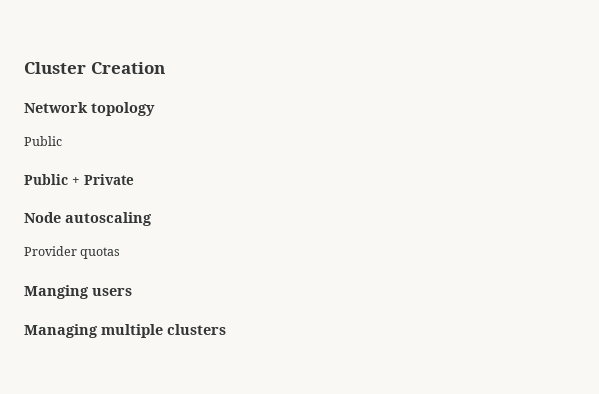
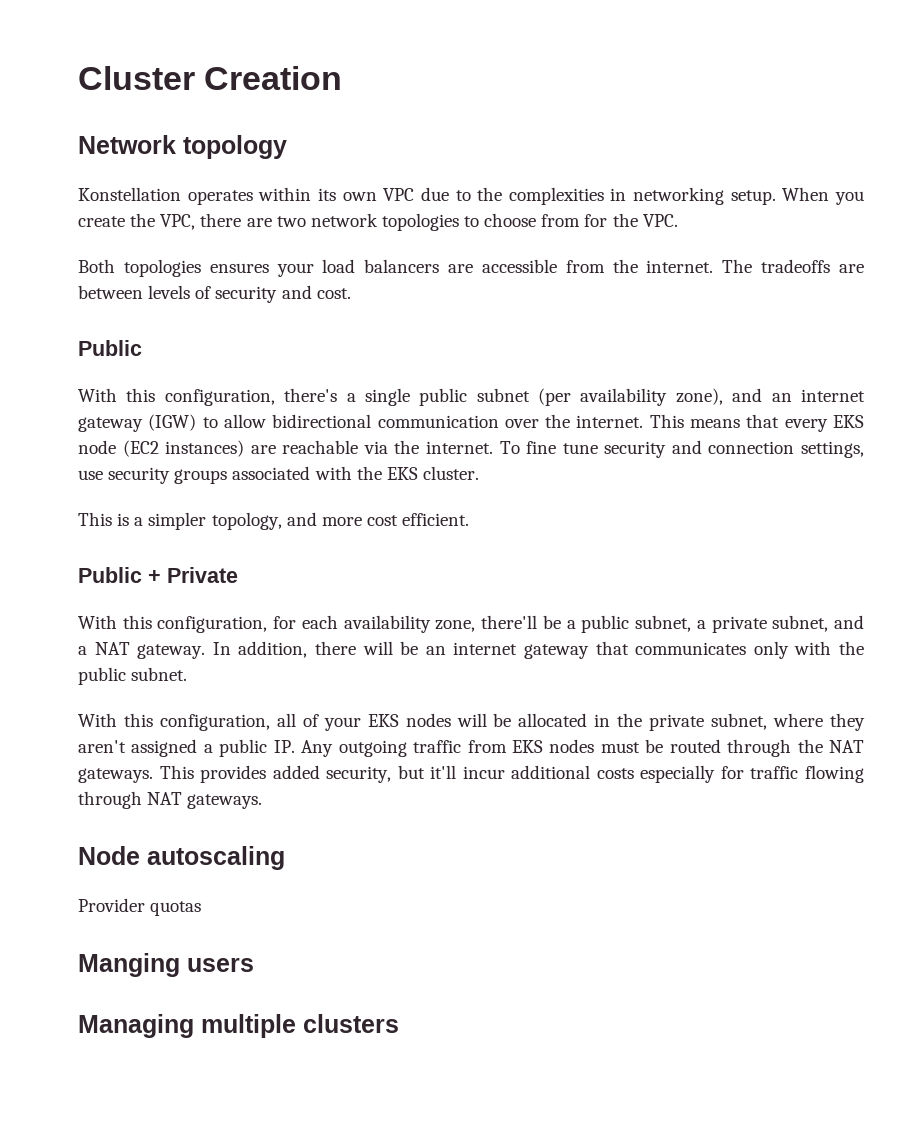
  Network topology
+ Konstellation operates within its own VPC due to the complexities in networking setup. When you create the VPC, there are two network topologies to choose from for the VPC.
+ Both topologies ensures your load balancers are accessible from the internet. The tradeoffs are between levels of security and cost.
  Public
+ With this configuration, there's a single public subnet (per availability zone), and an internet gateway (IGW) to allow bidirectional communication over the internet. This means that every EKS node (EC2 instances) are reachable via the internet. To fine tune security and connection settings, use security groups associated with the EKS cluster.
+ This is a simpler topology, and more cost efficient.
  Public + Private
+ With this configuration, for each availability zone, there'll be a public subnet, a private subnet, and a NAT gateway. In addition, there will be an internet gateway that communicates only with the public subnet.
+ With this configuration, all of your EKS nodes will be allocated in the private subnet, where they aren't assigned a public IP. Any outgoing traffic from EKS nodes must be routed through the NAT gateways. This provides added security, but it'll incur additional costs especially for traffic flowing through NAT gateways.

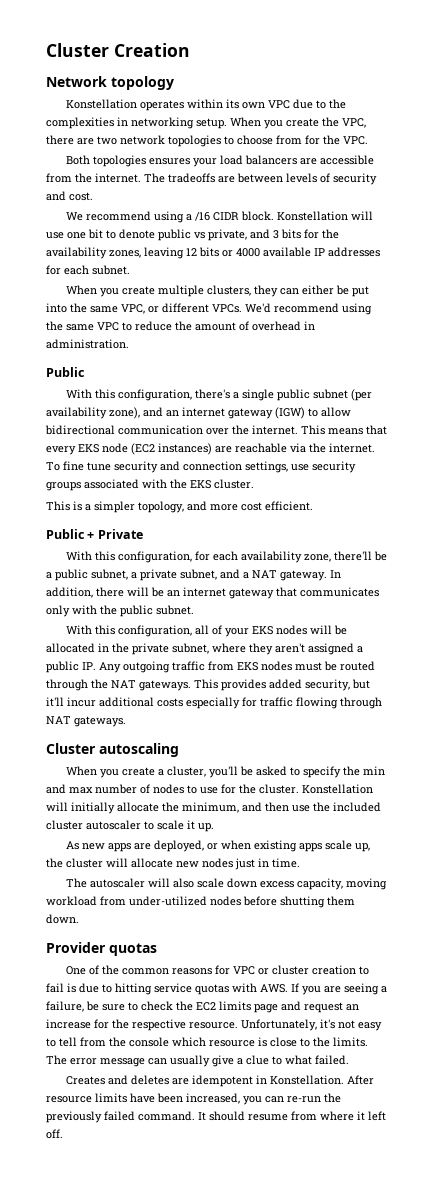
+ We recommend using a /16 CIDR block. Konstellation will use one bit to denote public vs private, and 3 bits for the availability zones, leaving 12 bits or 4000 available IP addresses for each subnet.
+ When you create multiple clusters, they can either be put into the same VPC, or different VPCs. We'd recommend using the same VPC to reduce the amount of overhead in administration.
- Node autoscaling
+ Cluster autoscaling
+ When you create a cluster, you'll be asked to specify the min and max number of nodes to use for the cluster. Konstellation will initially allocate the minimum, and then use the included cluster autoscaler to scale it up.
+ As new apps are deployed, or when existing apps scale up, the cluster will allocate new nodes just in time.
+ The autoscaler will also scale down excess capacity, moving workload from under-utilized nodes before shutting them down.
  Provider quotas
- Manging users
- Managing multiple clusters
+ One of the common reasons for VPC or cluster creation to fail is due to hitting service quotas with AWS. If you are seeing a failure, be sure to check the EC2 limits page and request an increase for the respective resource. Unfortunately, it's not easy to tell from the console which resource is close to the limits. The error message can usually give a clue to what failed.
+ Creates and deletes are idempotent in Konstellation. After resource limits have been increased, you can re-run the previously failed command. It should resume from where it left off.

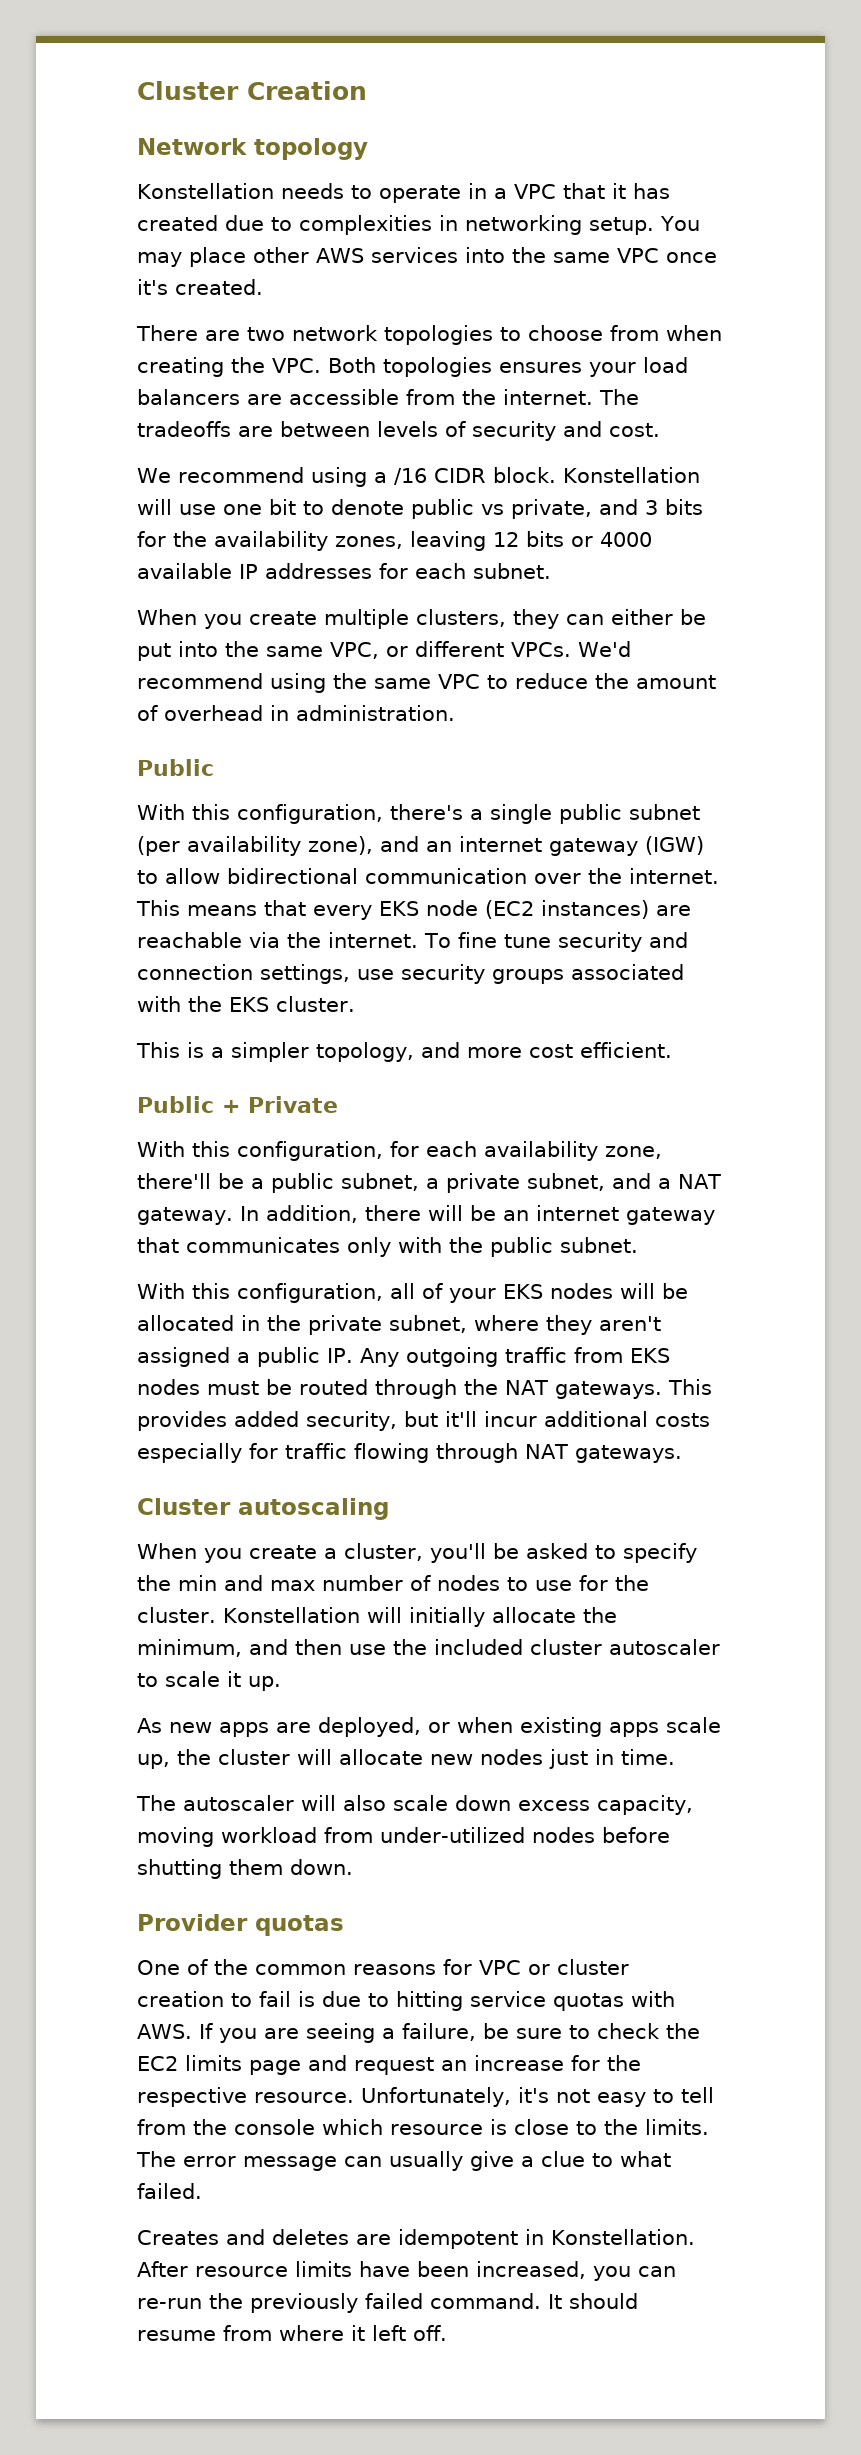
- Konstellation operates within its own VPC due to the complexities in networking setup.
+ Konstellation needs to operate in a VPC that it has created due to complexities in networking setup.
- When you create the VPC, there are two network topologies to choose from for the VPC.
- Both topologies ensures your load balancers are accessible from the internet.
+ You may place other AWS services into the same VPC once it's created.
+ There are two network topologies to choose from when creating the VPC. Both topologies ensures your load balancers are accessible from the internet.

